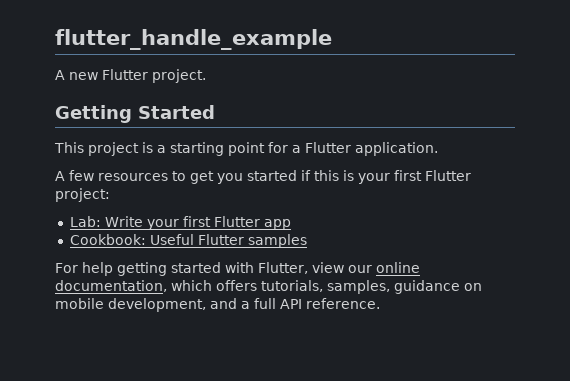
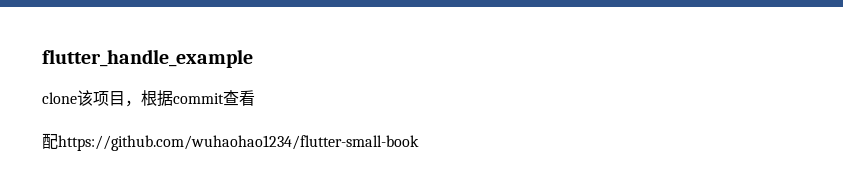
- A new Flutter project.
- Getting Started
- This project is a starting point for a Flutter application.
- A few resources to get you started if this is your first Flutter project:
- Lab: Write your first Flutter app
- Cookbook: Useful Flutter samples
- For help getting started with Flutter, view our online documentation, which offers tutorials, samples, guidance on mobile development, and a full API reference.
+ clone该项目，根据commit查看
+ 配https://github.com/wuhaohao1234/flutter-small-book

